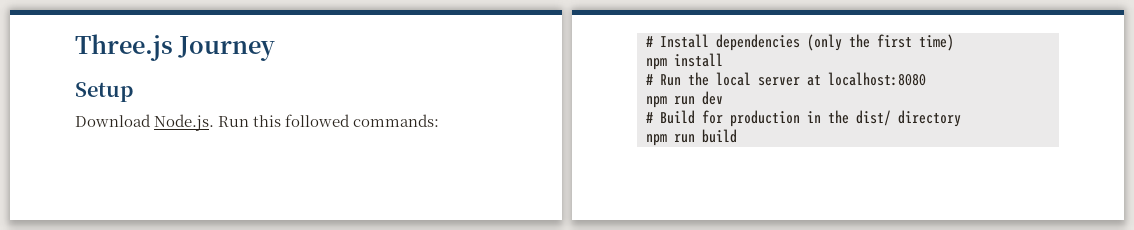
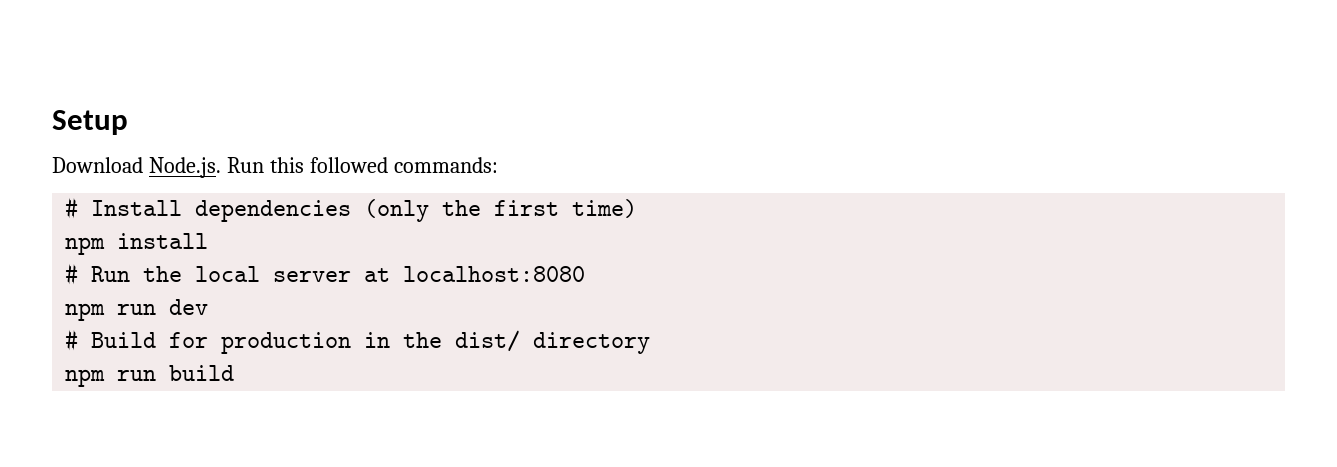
- Three.js Journey

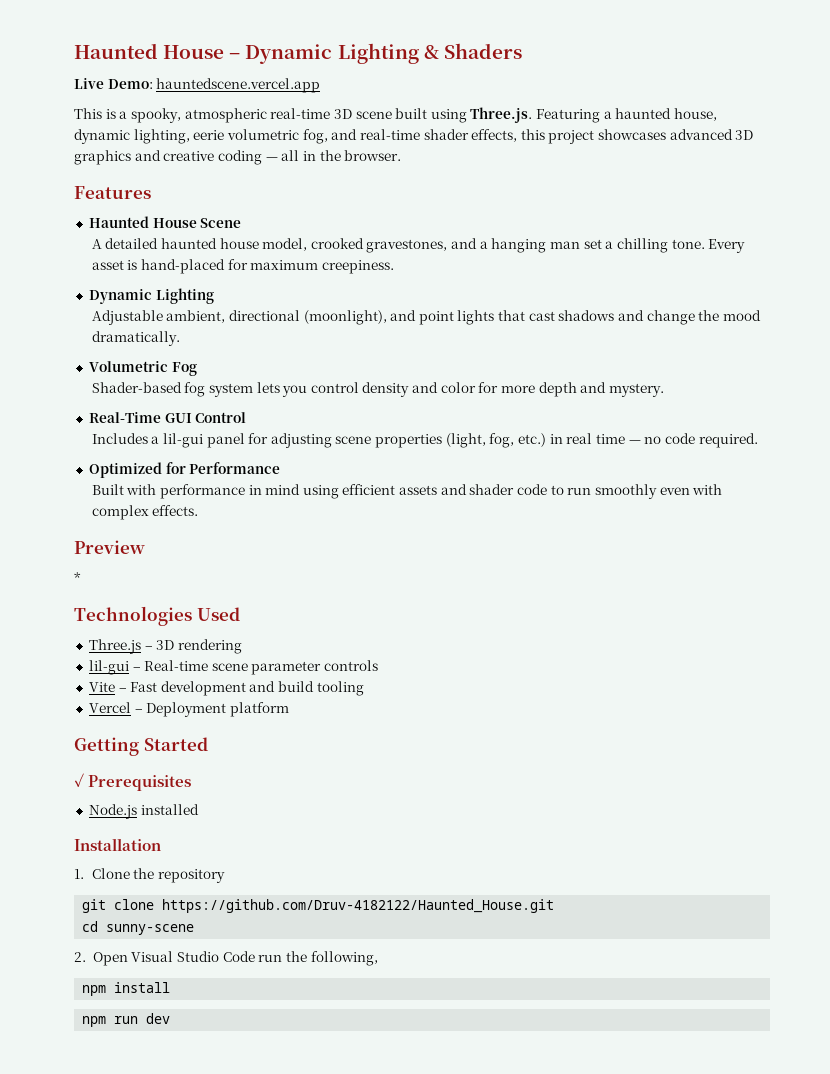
- Setup
- Download Node.js. Run this followed commands:
- # Install dependencies (only the first time)
+ Haunted House – Dynamic Lighting & Shaders
+ Live Demo: hauntedscene.vercel.app
+ This is a spooky, atmospheric real-time 3D scene built using Three.js. Featuring a haunted house, dynamic lighting, eerie volumetric fog, and real-time shader effects, this project showcases advanced 3D graphics and creative coding — all in the browser.
+ Features
+ Haunted House Scene
+ A detailed haunted house model, crooked gravestones, and a hanging man set a chilling tone. Every asset is hand-placed for maximum creepiness.
+ Dynamic Lighting
+ Adjustable ambient, directional (moonlight), and point lights that cast shadows and change the mood dramatically.
+ Volumetric Fog
+ Shader-based fog system lets you control density and color for more depth and mystery.
+ Real-Time GUI Control
+ Includes a lil-gui panel for adjusting scene properties (light, fog, etc.) in real time — no code required.
+ Optimized for Performance
+ Built with performance in mind using efficient assets and shader code to run smoothly even with complex effects.
+ Preview
+ *
+ Technologies Used
+ Three.js – 3D rendering
+ lil-gui – Real-time scene parameter controls
+ Vite – Fast development and build tooling
+ Vercel – Deployment platform
+ Getting Started
+ ✓ Prerequisites
+ Node.js installed
+ Installation
+ 1. Clone the repository
+ git clone https://github.com/Druv-4182122/Haunted_House.git
+ cd sunny-scene
+ 2. Open Visual Studio Code run the following,
  npm install
- # Run the local server at localhost:8080
  npm run dev
- # Build for production in the dist/ directory
- npm run build

